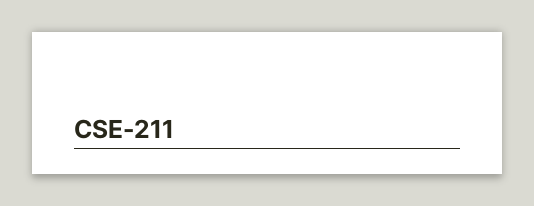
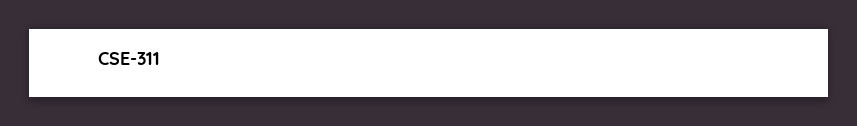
- CSE-211
+ CSE-311

